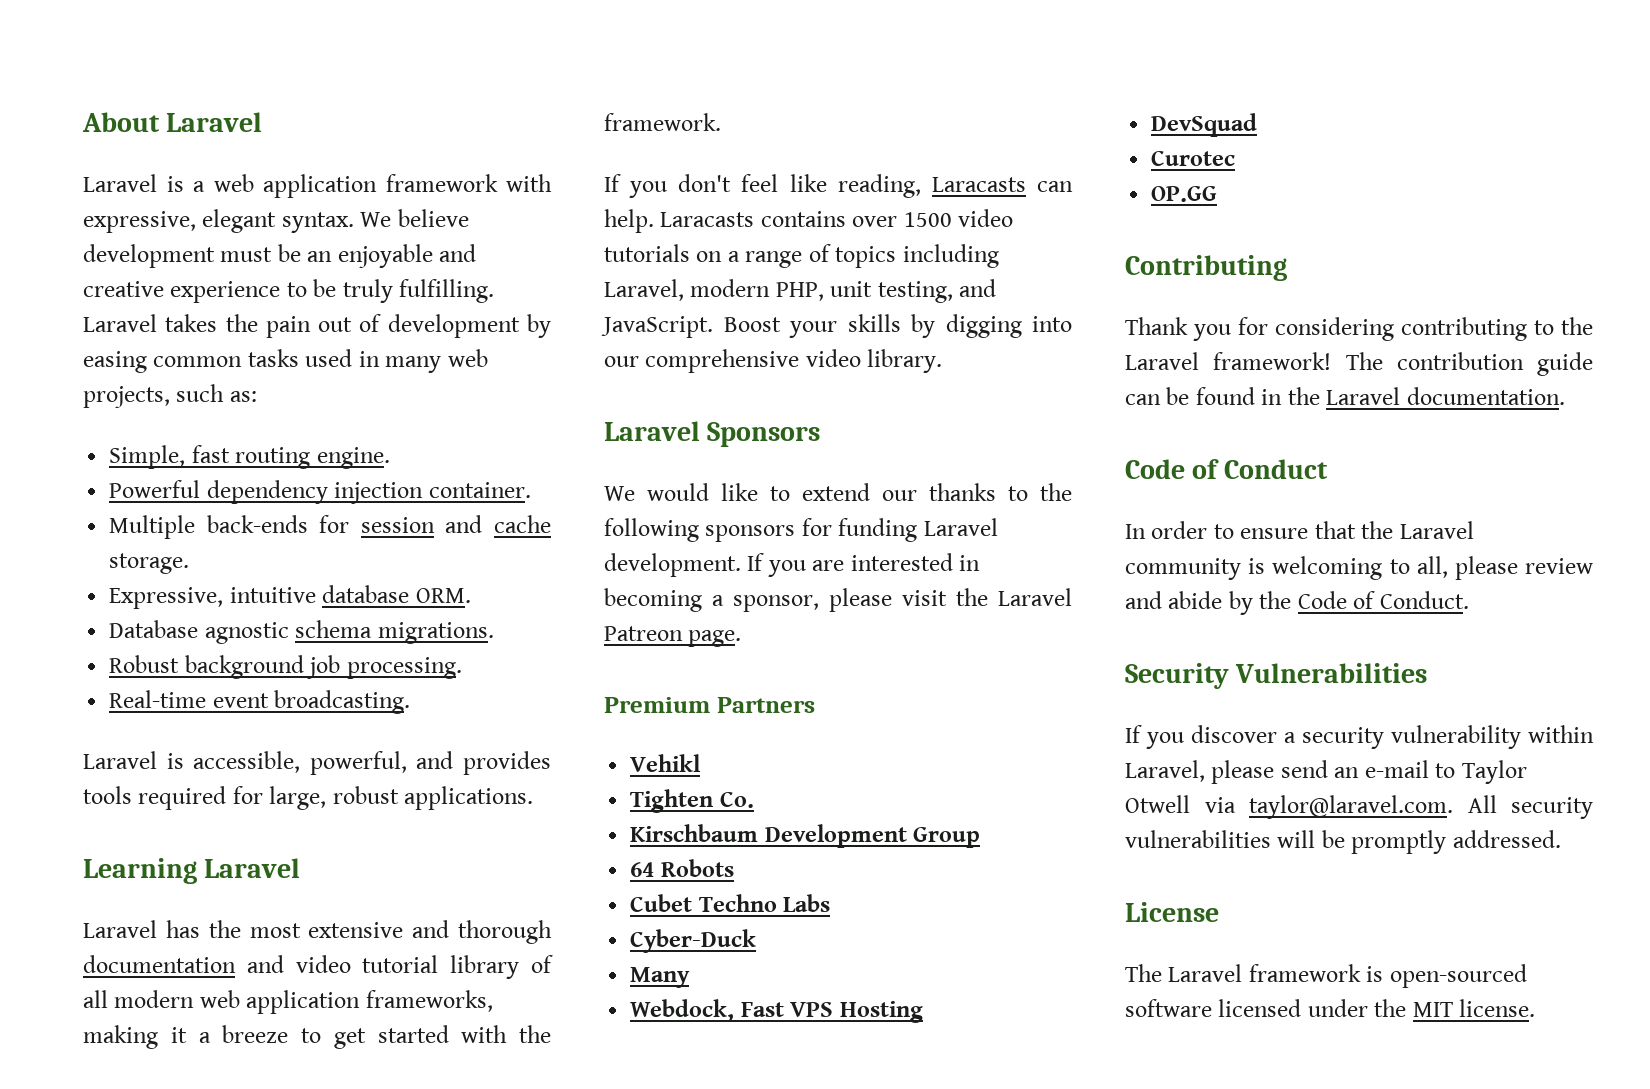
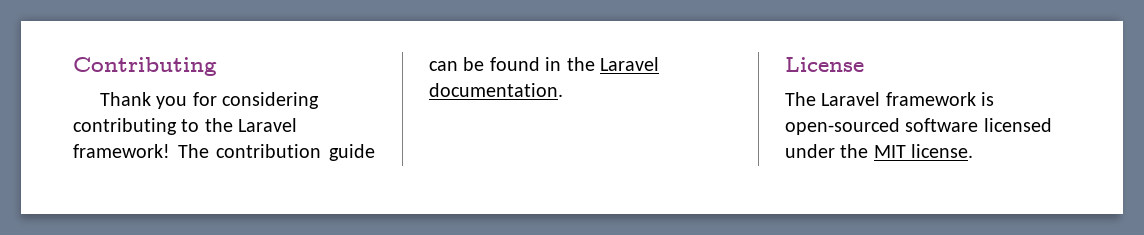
- About Laravel
- Laravel is a web application framework with expressive, elegant syntax. We believe development must be an enjoyable and creative experience to be truly fulfilling. Laravel takes the pain out of development by easing common tasks used in many web projects, such as:
- Simple, fast routing engine.
- Powerful dependency injection container.
- Multiple back-ends for session and cache storage.
- Expressive, intuitive database ORM.
- Database agnostic schema migrations.
- Robust background job processing.
- Real-time event broadcasting.
- Laravel is accessible, powerful, and provides tools required for large, robust applications.
- Learning Laravel
- Laravel has the most extensive and thorough documentation and video tutorial library of all modern web application frameworks, making it a breeze to get started with the framework.
- If you don't feel like reading, Laracasts can help. Laracasts contains over 1500 video tutorials on a range of topics including Laravel, modern PHP, unit testing, and JavaScript. Boost your skills by digging into our comprehensive video library.
- Laravel Sponsors
- We would like to extend our thanks to the following sponsors for funding Laravel development. If you are interested in becoming a sponsor, please visit the Laravel Patreon page.
- Premium Partners
- Vehikl
- Tighten Co.
- Kirschbaum Development Group
- 64 Robots
- Cubet Techno Labs
- Cyber-Duck
- Many
- Webdock, Fast VPS Hosting
- DevSquad
- Curotec
- OP.GG
- Code of Conduct
- In order to ensure that the Laravel community is welcoming to all, please review and abide by the Code of Conduct.
- Security Vulnerabilities
- If you discover a security vulnerability within Laravel, please send an e-mail to Taylor Otwell via taylor@laravel.com. All security vulnerabilities will be promptly addressed.

